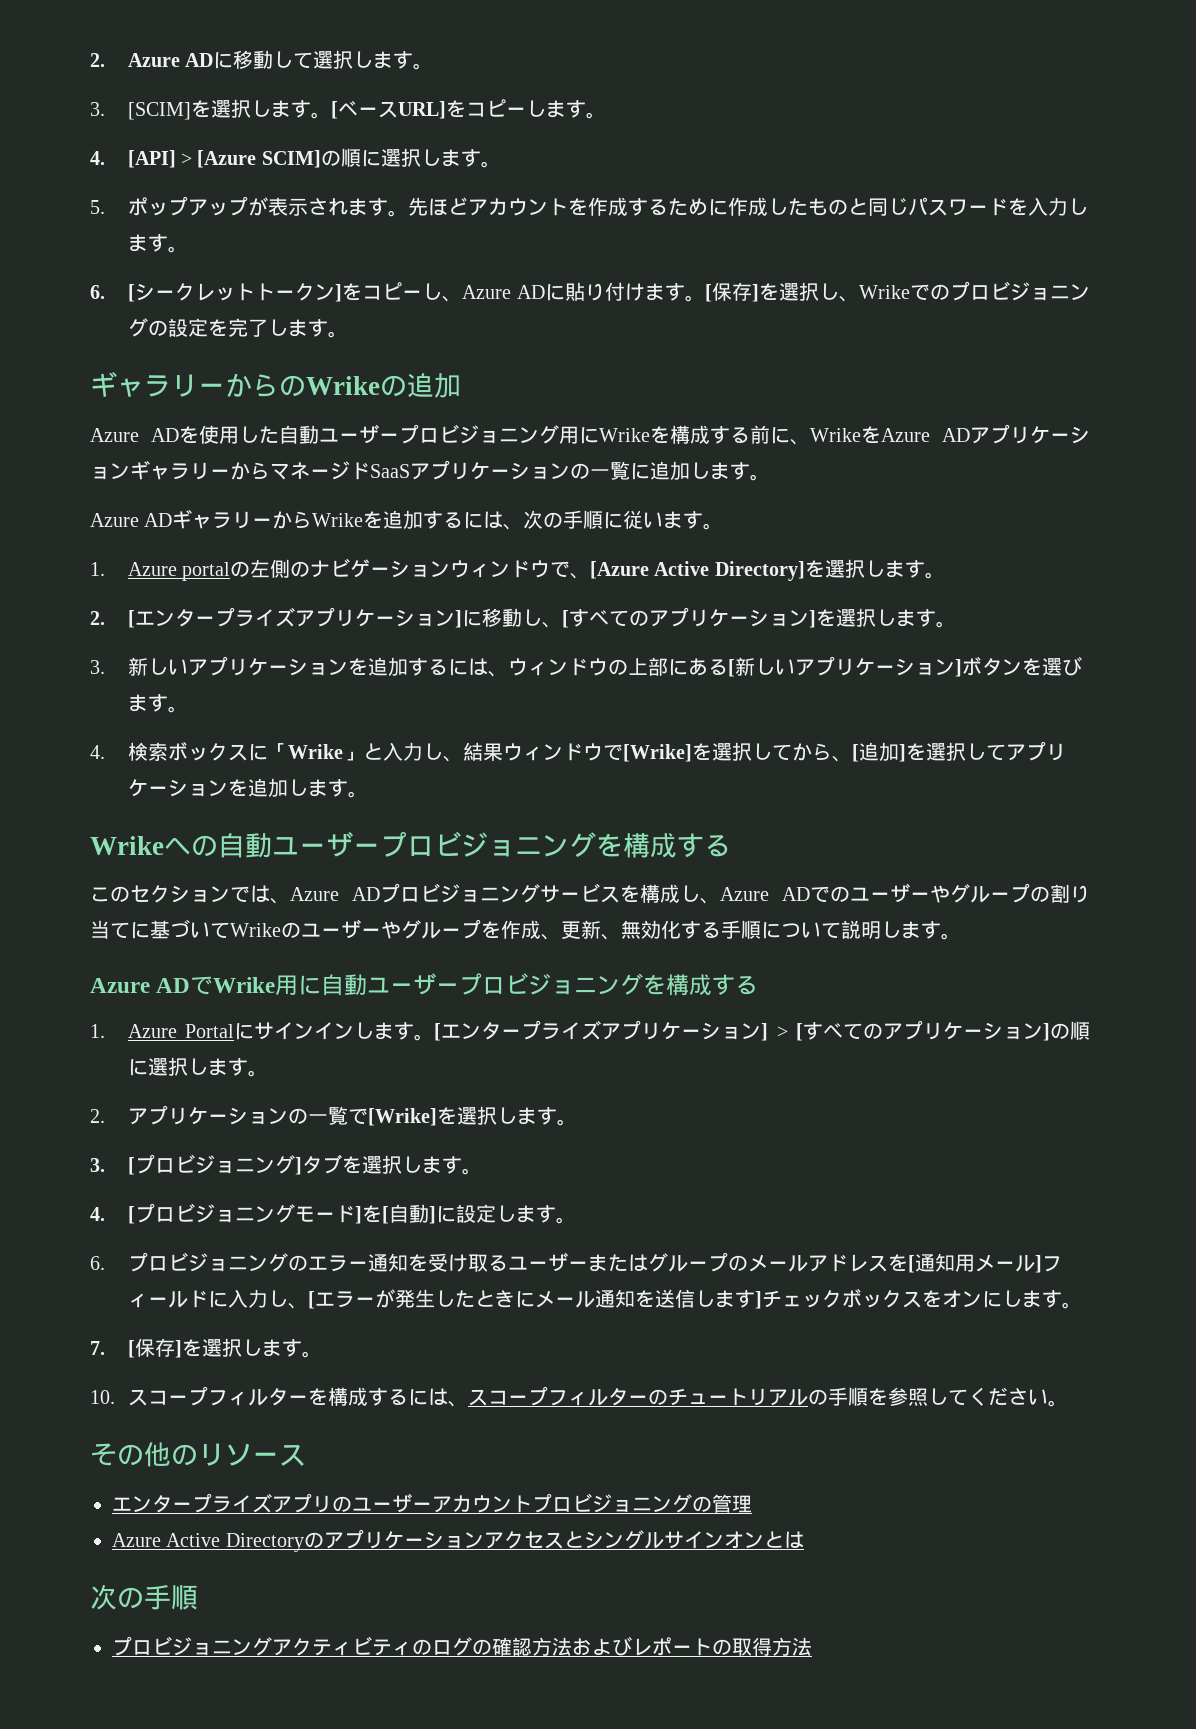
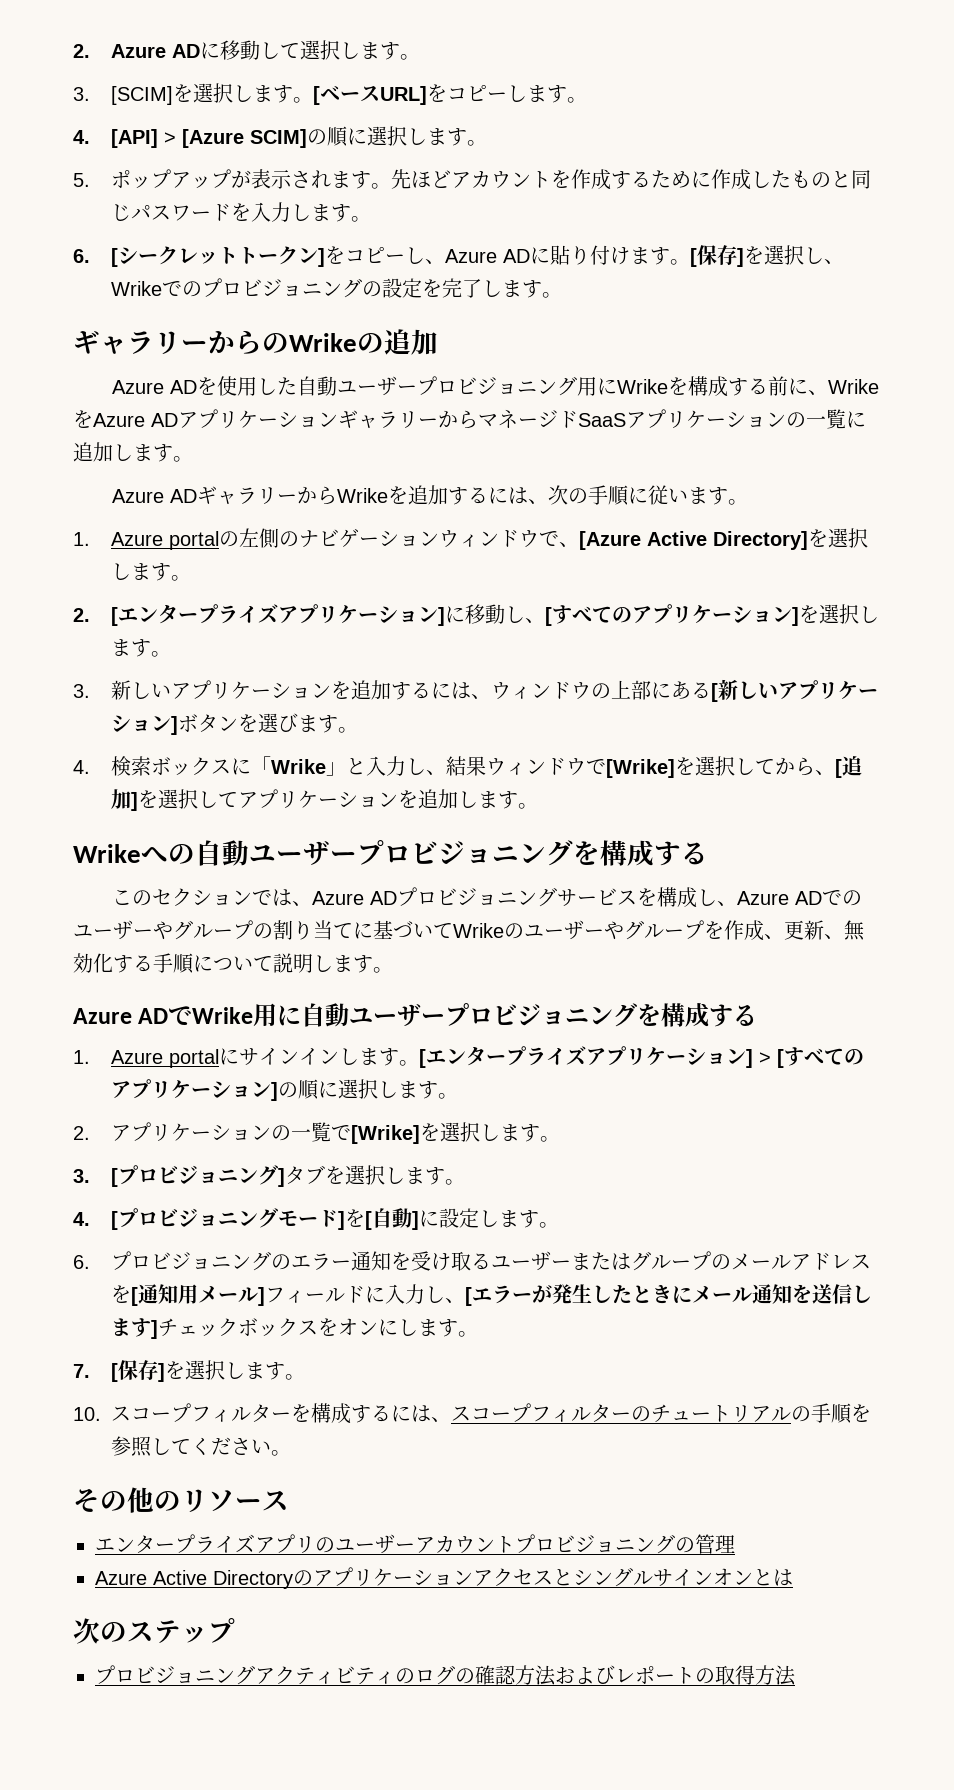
- 1. Azure Portalにサインインします。
+ 1. Azure portalにサインインします。
  Azure Active Directoryのアプリケーションアクセスとシングルサインオンとは
- 次の手順
+ 次のステップ

